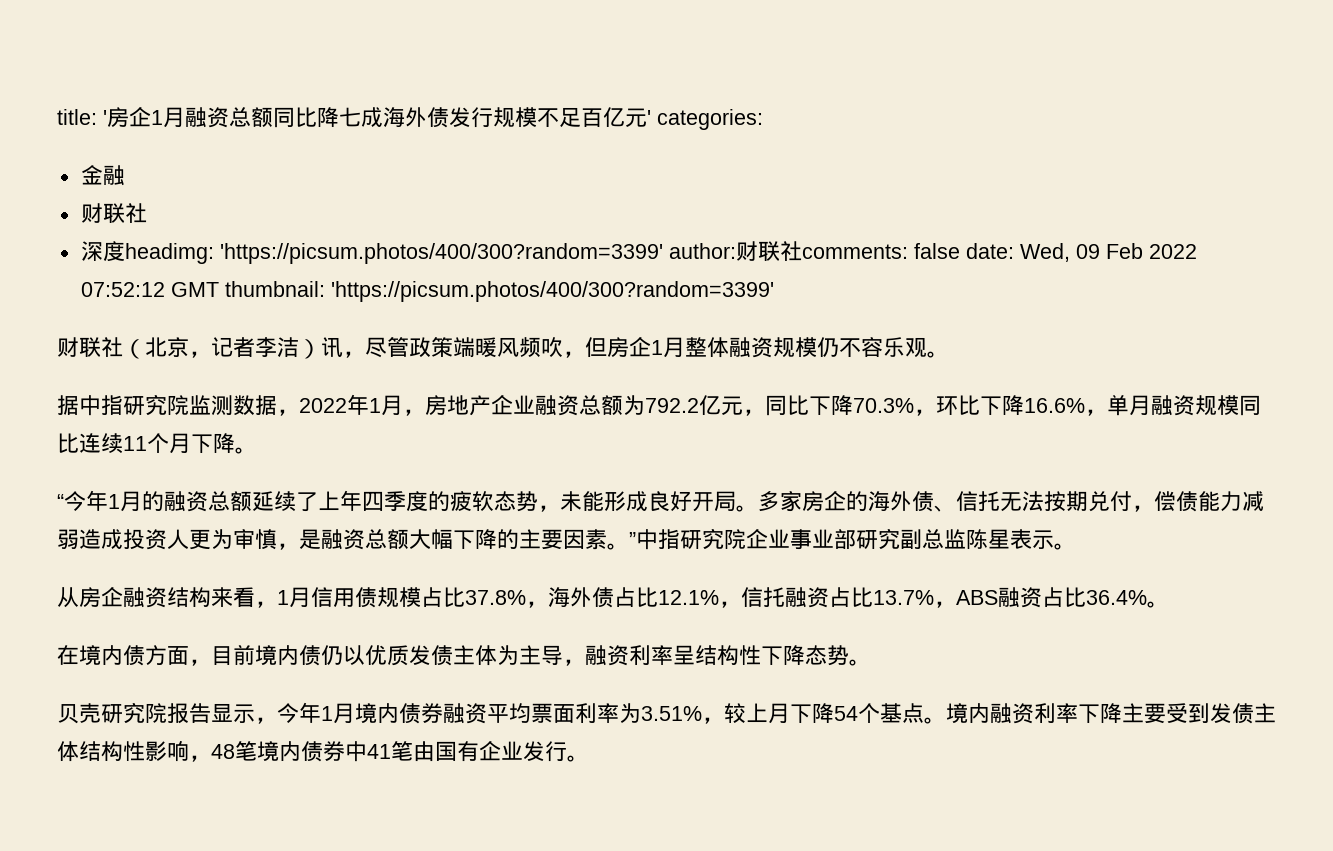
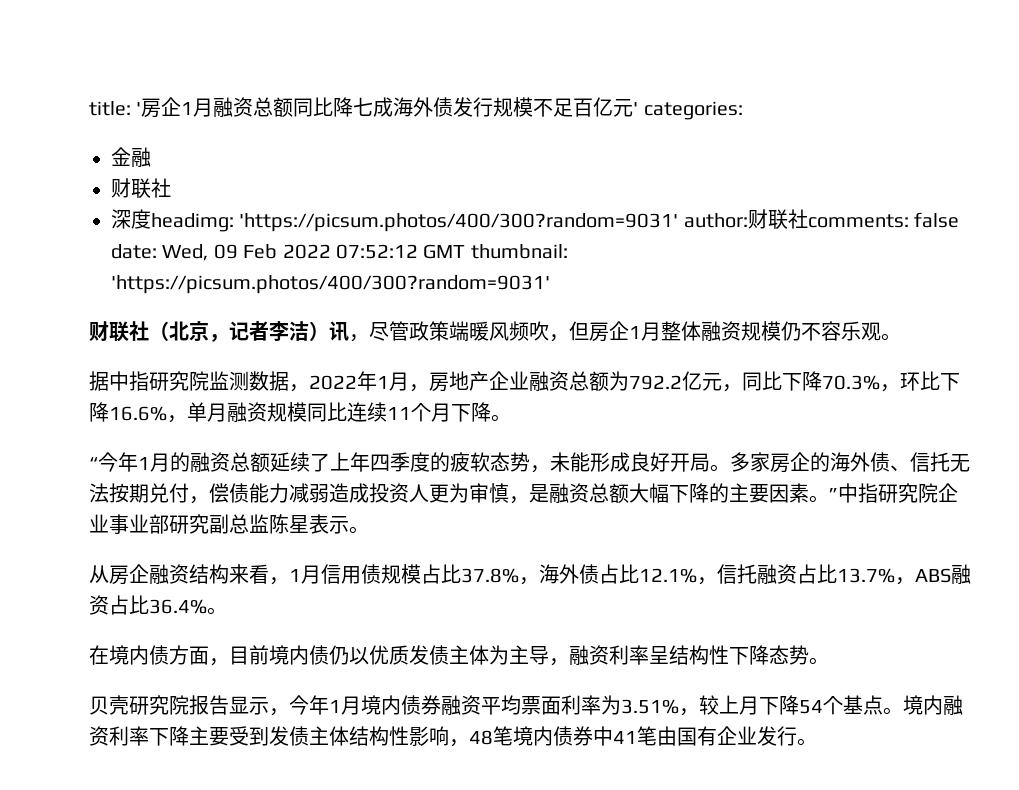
- 深度headimg: 'https://picsum.photos/400/300?random=3399' author:财联社comments: false date: Wed, 09 Feb 2022 07:52:12 GMT thumbnail: 'https://picsum.photos/400/300?random=3399'
+ 深度headimg: 'https://picsum.photos/400/300?random=9031' author:财联社comments: false date: Wed, 09 Feb 2022 07:52:12 GMT thumbnail: 'https://picsum.photos/400/300?random=9031'

